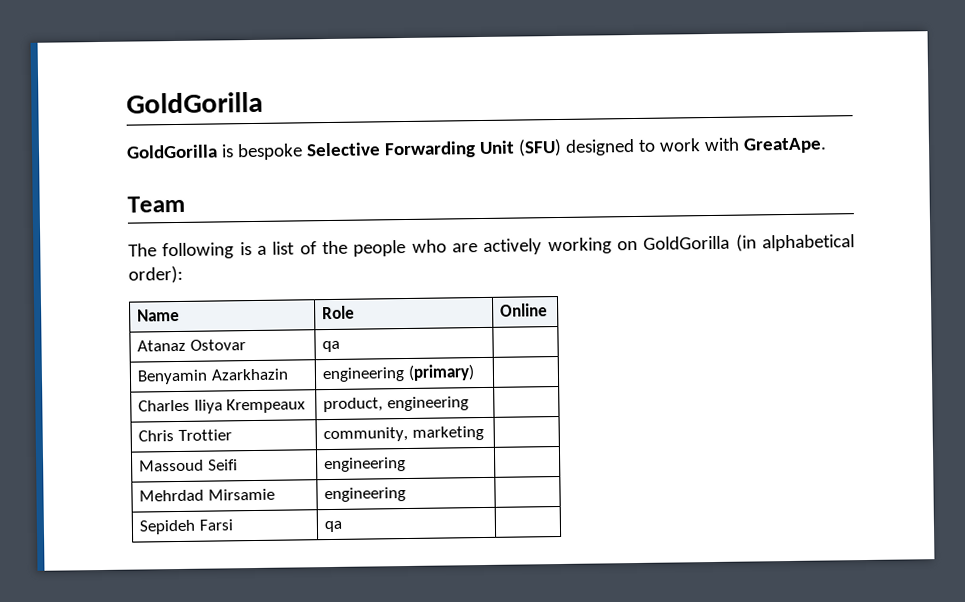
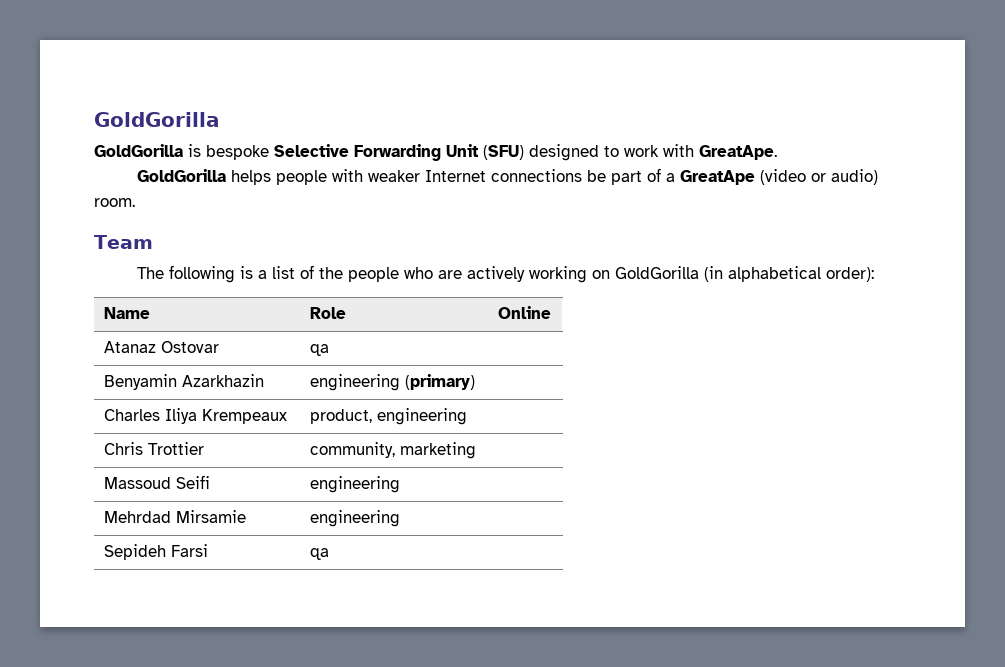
+ GoldGorilla helps people with weaker Internet connections be part of a GreatApe (video or audio) room.

